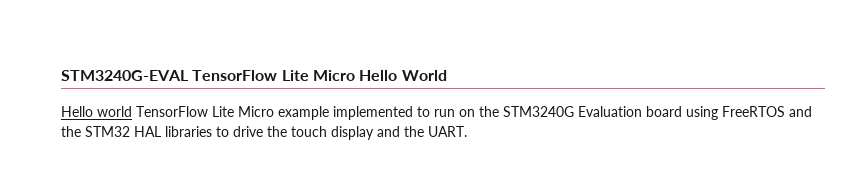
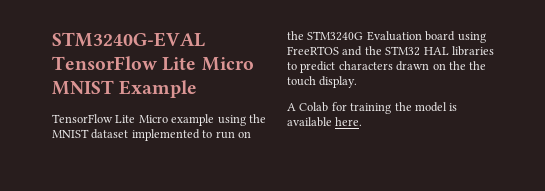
- STM3240G-EVAL TensorFlow Lite Micro Hello World
- Hello world TensorFlow Lite Micro example implemented to run on the STM3240G Evaluation board using FreeRTOS and the STM32 HAL libraries to drive the touch display and the UART.
+ STM3240G-EVAL TensorFlow Lite Micro MNIST Example
+ TensorFlow Lite Micro example using the MNIST dataset implemented to run on the STM3240G Evaluation board using FreeRTOS and the STM32 HAL libraries to predict characters drawn on the the touch display.
+ A Colab for training the model is available here.

